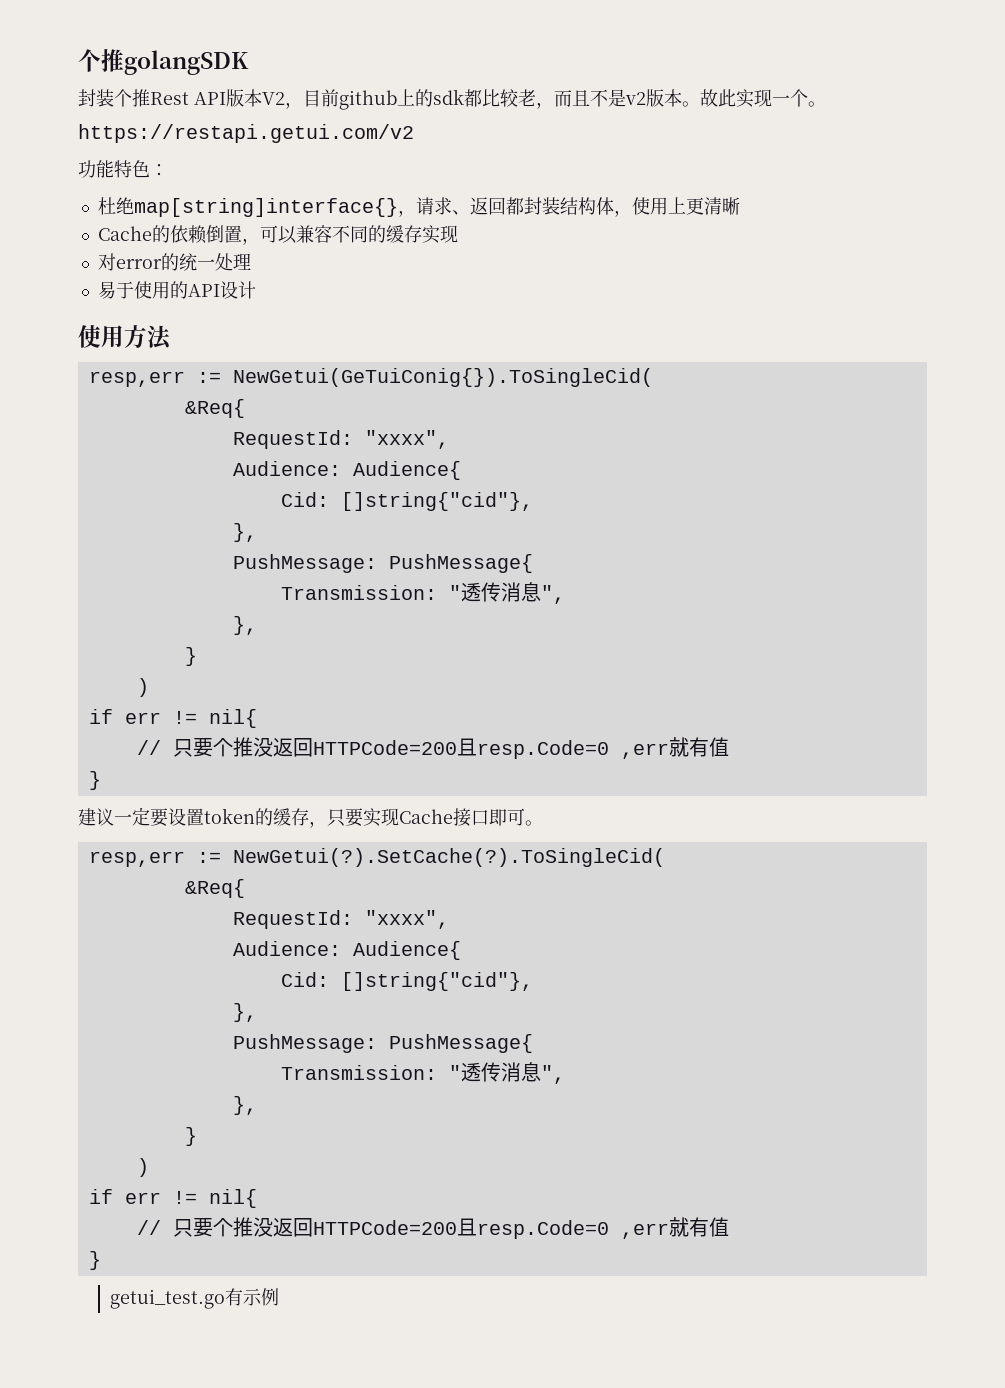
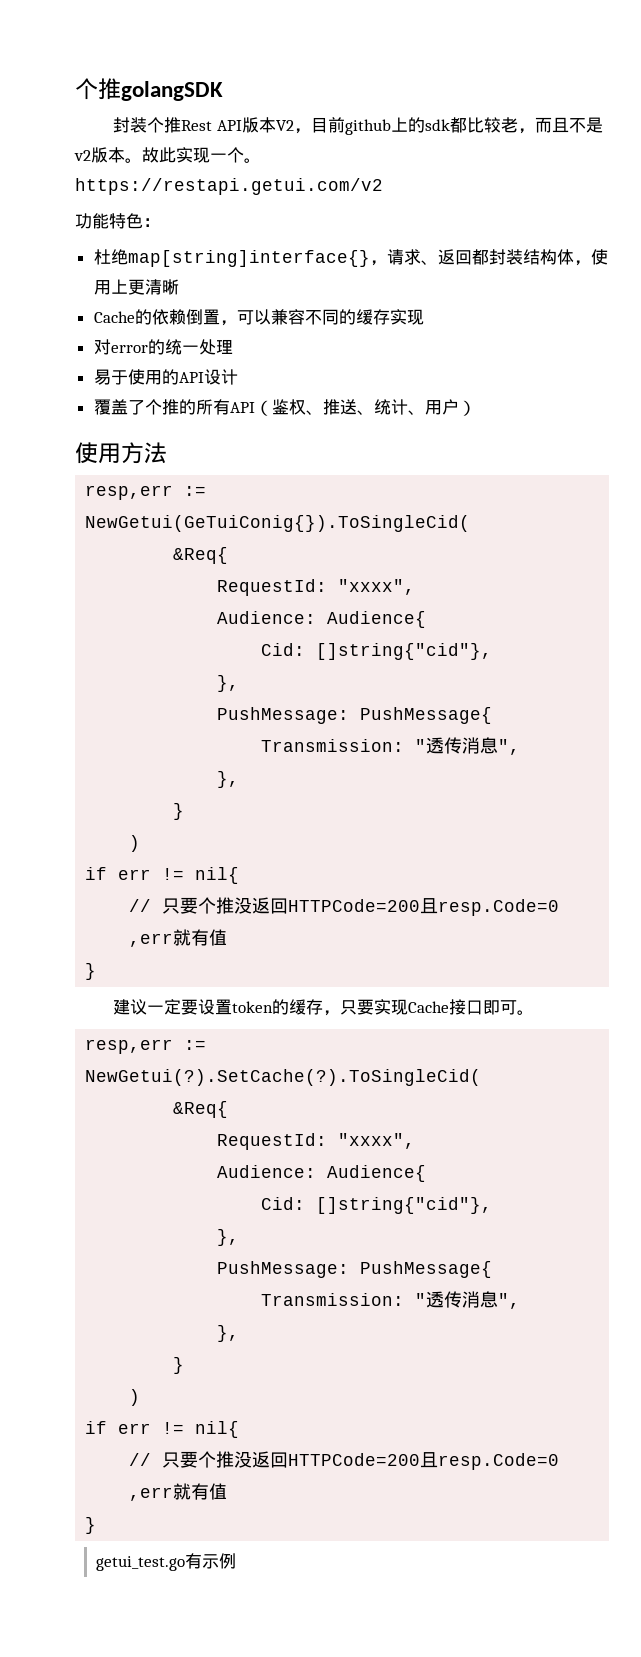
+ 覆盖了个推的所有API（鉴权、推送、统计、用户）

